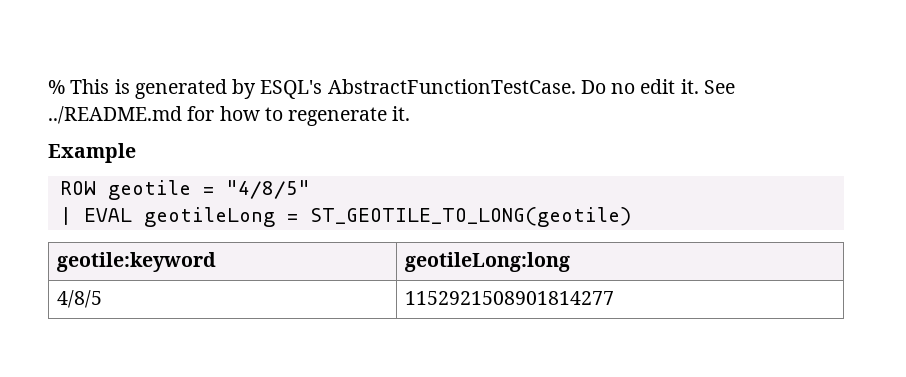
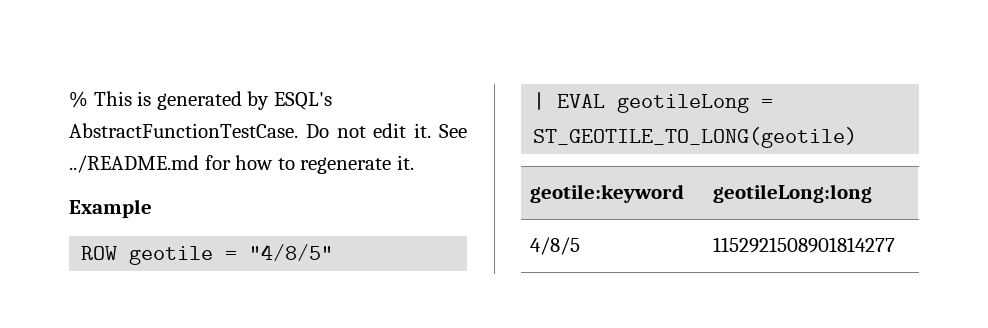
- Do no edit it.
+ Do not edit it.

